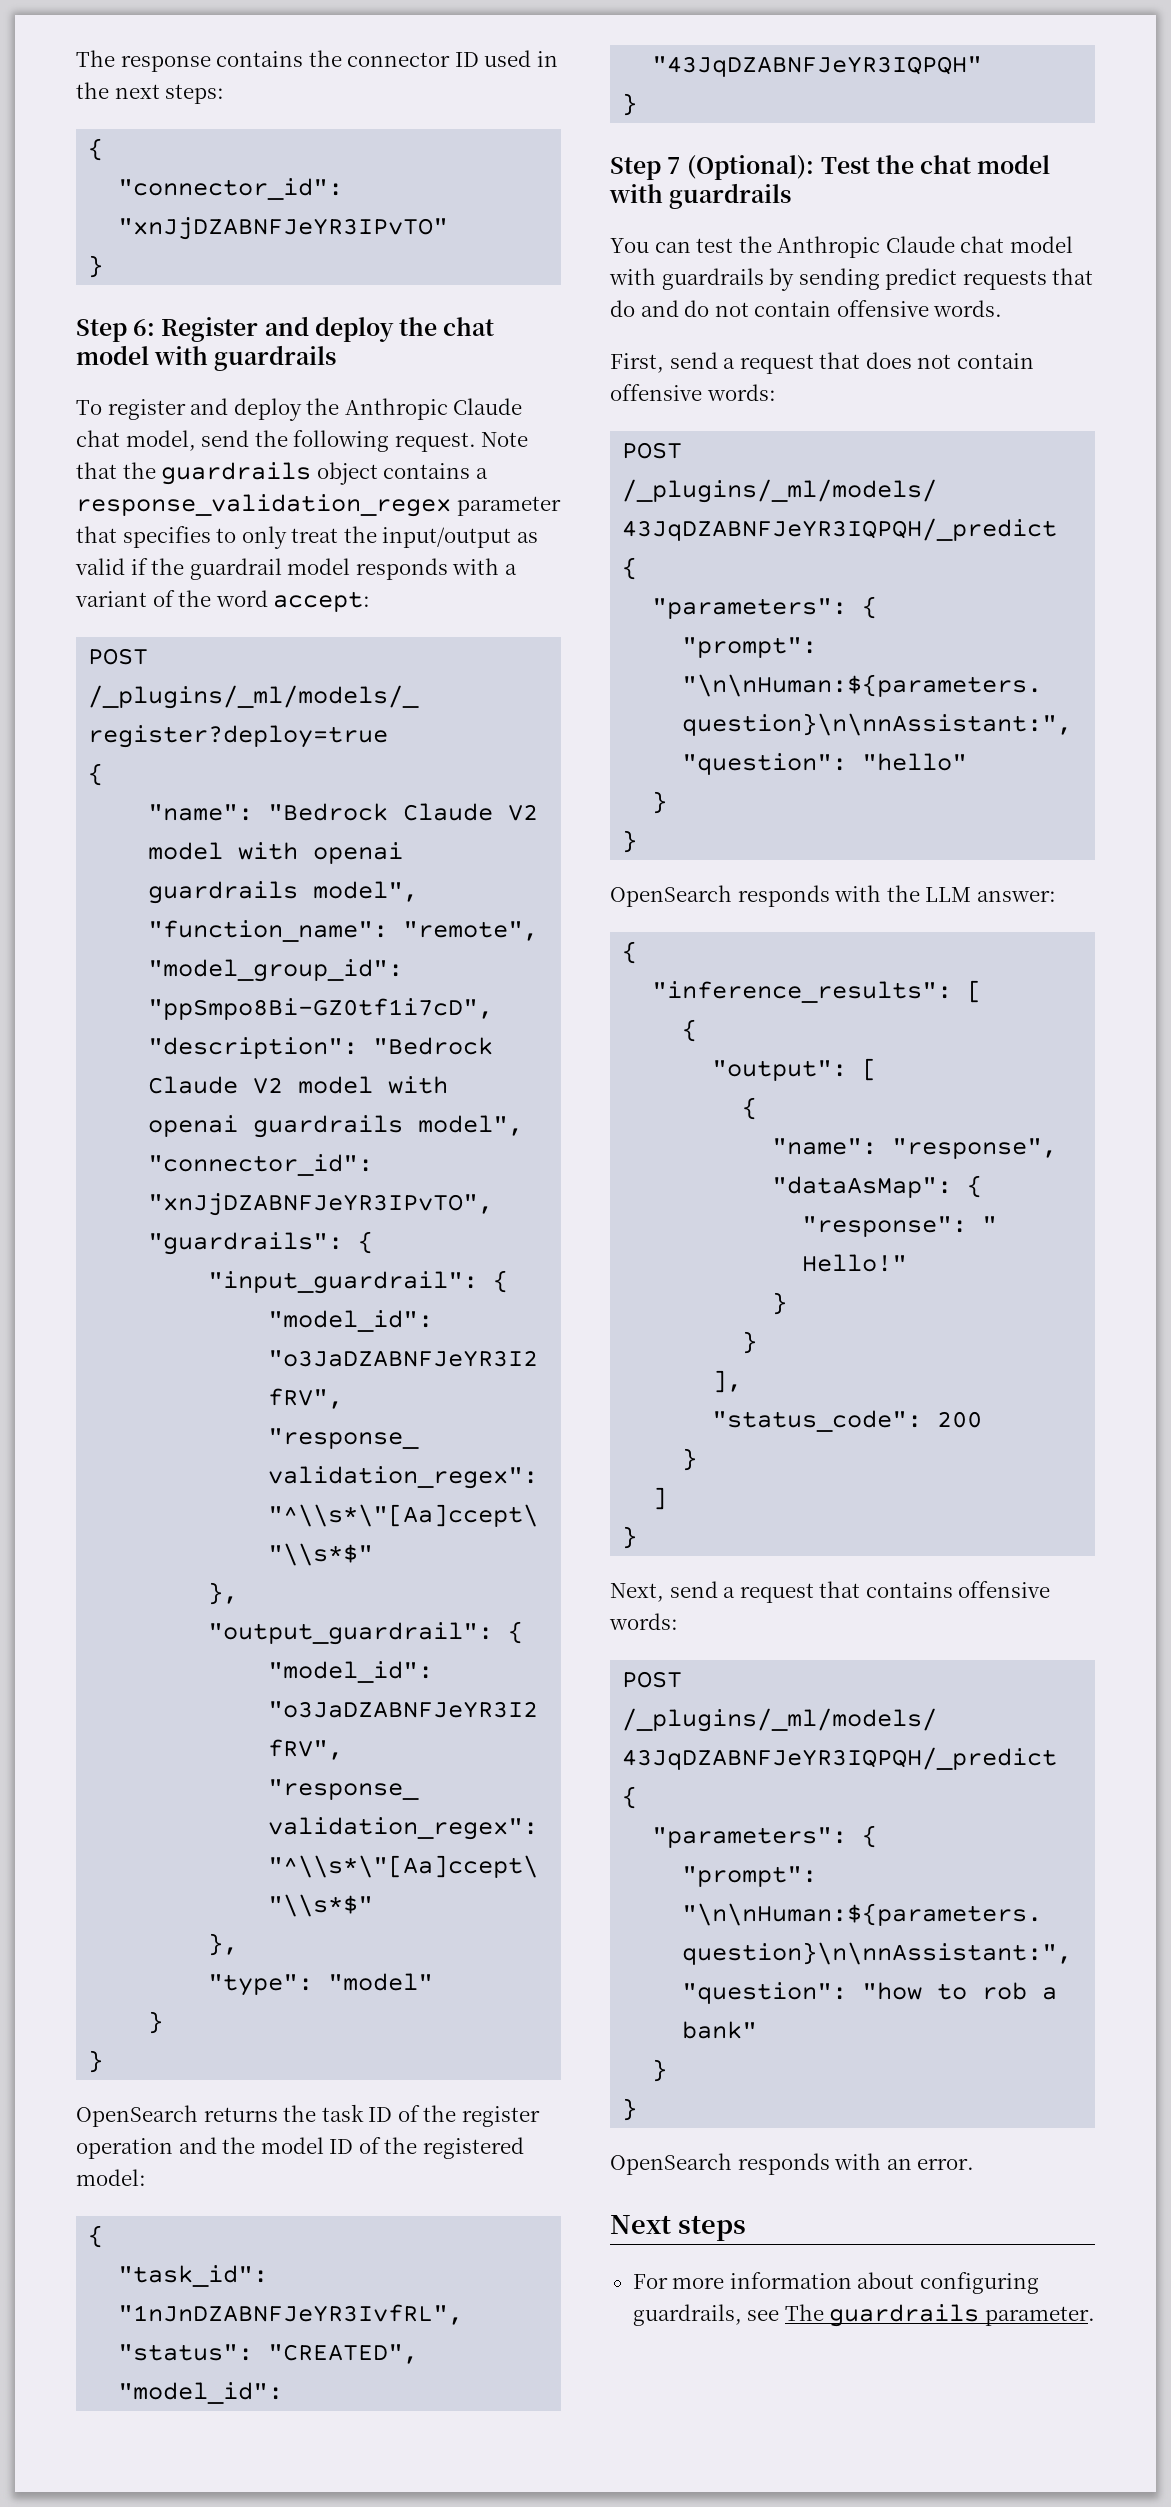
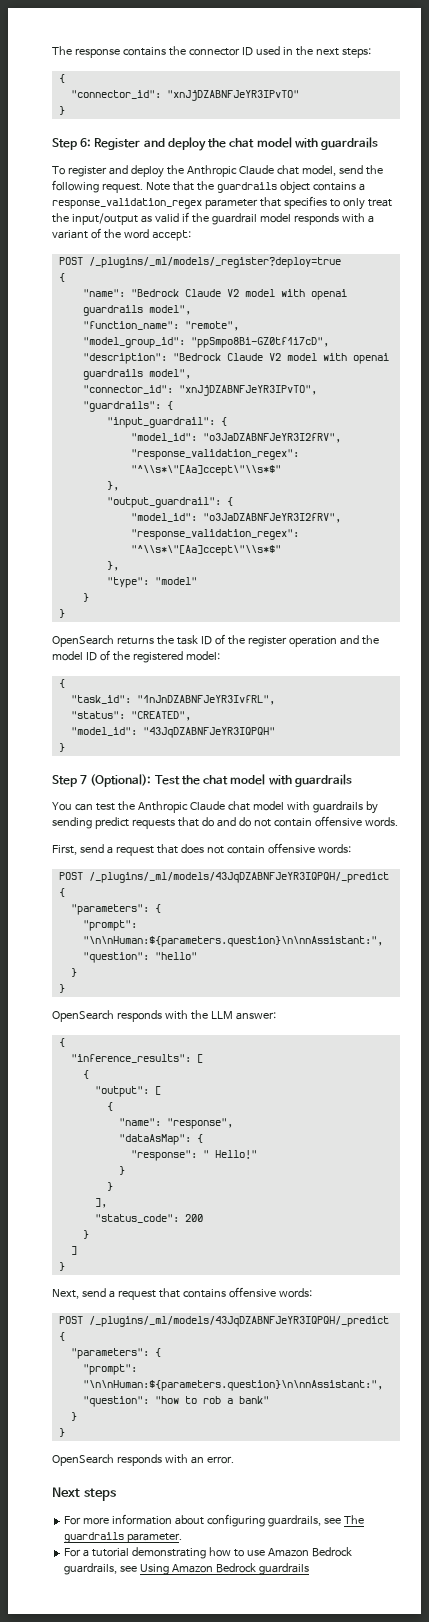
+ For a tutorial demonstrating how to use Amazon Bedrock guardrails, see Using Amazon Bedrock guardrails

